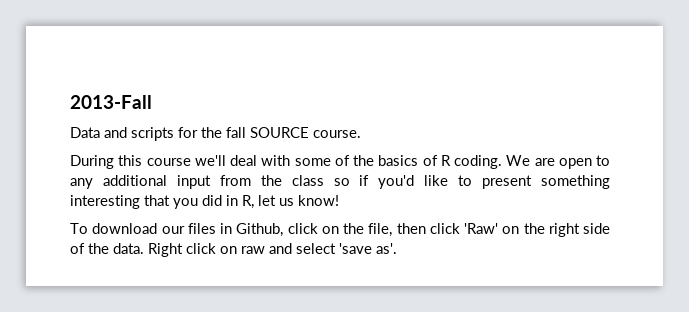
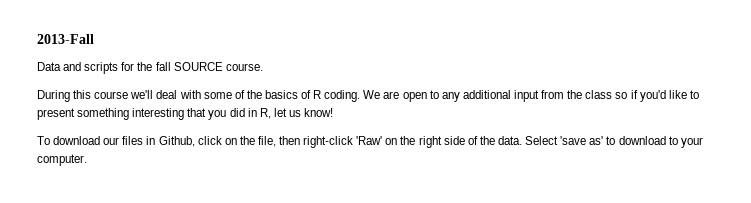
- To download our files in Github, click on the file, then click 'Raw' on the right side of the data.
+ To download our files in Github, click on the file, then right-click 'Raw' on the right side of the data.
- Right click on raw and select 'save as'.
+ Select 'save as' to download to your computer.

